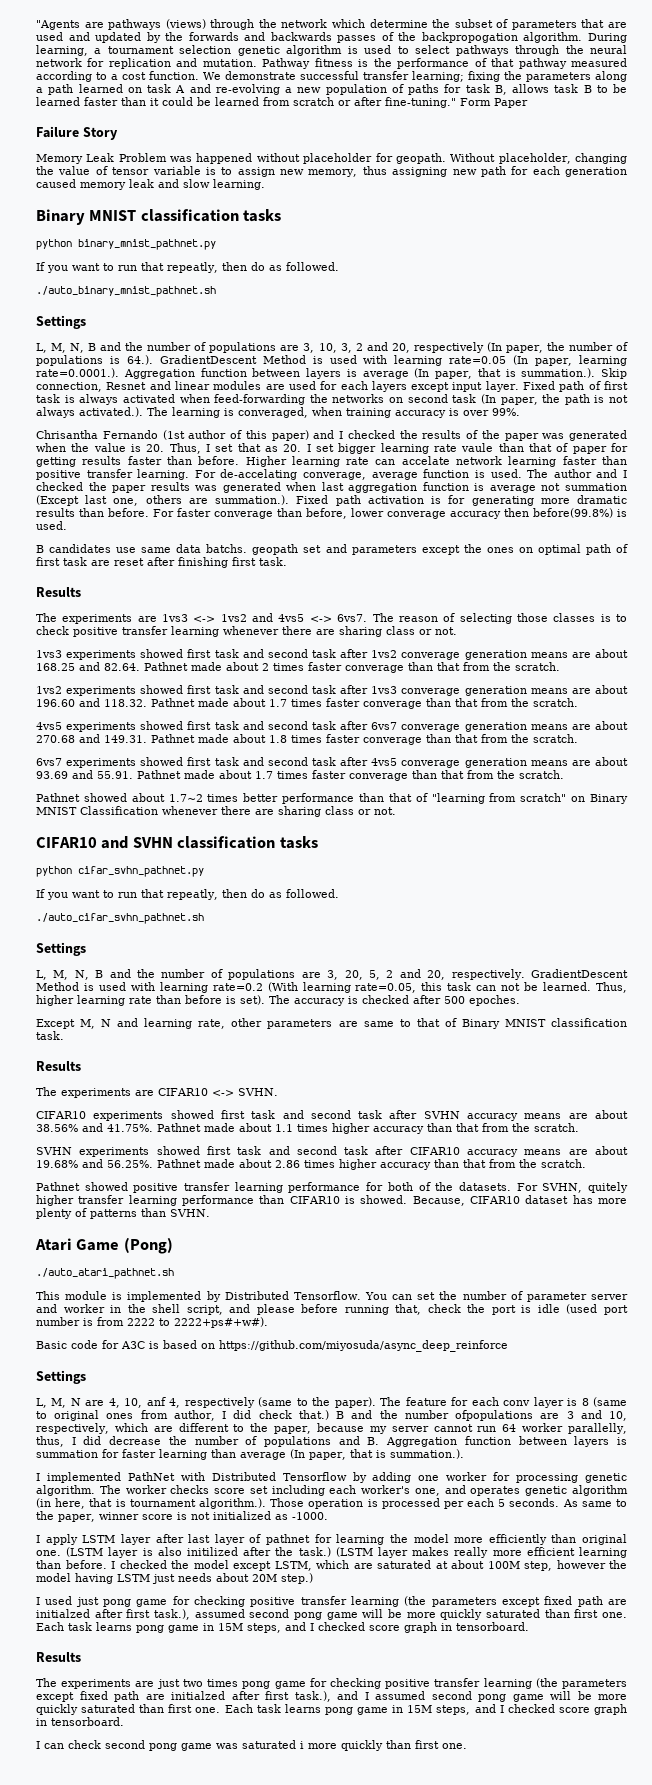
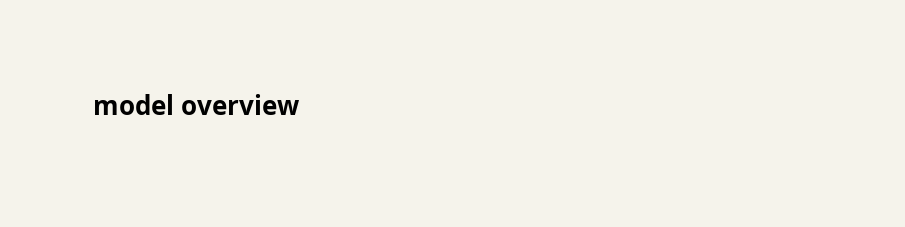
- "Agents are pathways (views) through the network which determine the subset of parameters that are used and updated by the forwards and backwards passes of the backpropogation algorithm. During learning, a tournament selection genetic algorithm is used to select pathways through the neural network for replication and mutation. Pathway fitness is the performance of that pathway measured according to a cost function. We demonstrate successful transfer learning; fixing the parameters along a path learned on task A and re-evolving a new population of paths for task B, allows task B to be learned faster than it could be learned from scratch or after fine-tuning." Form Paper
- Failure Story
- Memory Leak Problem was happened without placeholder for geopath. Without placeholder, changing the value of tensor variable is to assign new memory, thus assigning new path for each generation caused memory leak and slow learning.
- Binary MNIST classification tasks
- python binary_mnist_pathnet.py
- If you want to run that repeatly, then do as followed.
- ./auto_binary_mnist_pathnet.sh
- Settings
- L, M, N, B and the number of populations are 3, 10, 3, 2 and 20, respectively (In paper, the number of populations is 64.). GradientDescent Method is used with learning rate=0.05 (In paper, learning rate=0.0001.). Aggregation function between layers is average (In paper, that is summation.). Skip connection, Resnet and linear modules are used for each layers except input layer. Fixed path of first task is always activated when feed-forwarding the networks on second task (In paper, the path is not always activated.). The learning is converaged, when training accuracy is over 99%.
- Chrisantha Fernando (1st author of this paper) and I checked the results of the paper was generated when the value is 20. Thus, I set that as 20. I set bigger learning rate vaule than that of paper for getting results faster than before. Higher learning rate can accelate network learning faster than positive transfer learning. For de-accelating converage, average function is used. The author and I checked the paper results was generated when last aggregation function is average not summation (Except last one, others are summation.). Fixed path activation is for generating more dramatic results than before. For faster converage than before, lower converage accuracy then before(99.8%) is used.
- B candidates use same data batchs. geopath set and parameters except the ones on optimal path of first task are reset after finishing first task.
- Results
- The experiments are 1vs3 <-> 1vs2 and 4vs5 <-> 6vs7. The reason of selecting those classes is to check positive transfer learning whenever there are sharing class or not.
- 1vs3 experiments showed first task and second task after 1vs2 converage generation means are about 168.25 and 82.64. Pathnet made about 2 times faster converage than that from the scratch.
- 1vs2 experiments showed first task and second task after 1vs3 converage generation means are about 196.60 and 118.32. Pathnet made about 1.7 times faster converage than that from the scratch.
- 4vs5 experiments showed first task and second task after 6vs7 converage generation means are about 270.68 and 149.31. Pathnet made about 1.8 times faster converage than that from the scratch.
- 6vs7 experiments showed first task and second task after 4vs5 converage generation means are about 93.69 and 55.91. Pathnet made about 1.7 times faster converage than that from the scratch.
- Pathnet showed about 1.7~2 times better performance than that of "learning from scratch" on Binary MNIST Classification whenever there are sharing class or not.
- CIFAR10 and SVHN classification tasks
- python cifar_svhn_pathnet.py
- If you want to run that repeatly, then do as followed.
- ./auto_cifar_svhn_pathnet.sh
- Settings
- L, M, N, B and the number of populations are 3, 20, 5, 2 and 20, respectively. GradientDescent Method is used with learning rate=0.2 (With learning rate=0.05, this task can not be learned. Thus, higher learning rate than before is set). The accuracy is checked after 500 epoches.
- Except M, N and learning rate, other parameters are same to that of Binary MNIST classification task.
- Results
- The experiments are CIFAR10 <-> SVHN.
- CIFAR10 experiments showed first task and second task after SVHN accuracy means are about 38.56% and 41.75%. Pathnet made about 1.1 times higher accuracy than that from the scratch.
- SVHN experiments showed first task and second task after CIFAR10 accuracy means are about 19.68% and 56.25%. Pathnet made about 2.86 times higher accuracy than that from the scratch.
- Pathnet showed positive transfer learning performance for both of the datasets. For SVHN, quitely higher transfer learning performance than CIFAR10 is showed. Because, CIFAR10 dataset has more plenty of patterns than SVHN.
- Atari Game (Pong)
- ./auto_atari_pathnet.sh
- This module is implemented by Distributed Tensorflow. You can set the number of parameter server and worker in the shell script, and please before running that, check the port is idle (used port number is from 2222 to 2222+ps#+w#).
- Basic code for A3C is based on https://github.com/miyosuda/async_deep_reinforce
- Settings
- L, M, N are 4, 10, anf 4, respectively (same to the paper). The feature for each conv layer is 8 (same to original ones from author, I did check that.) B and the number ofpopulations are 3 and 10, respectively, which are different to the paper, because my server cannot run 64 worker parallelly, thus, I did decrease the number of populations and B. Aggregation function between layers is summation for faster learning than average (In paper, that is summation.).
- I implemented PathNet with Distributed Tensorflow by adding one worker for processing genetic algorithm. The worker checks score set including each worker's one, and operates genetic algorithm (in here, that is tournament algorithm.). Those operation is processed per each 5 seconds. As same to the paper, winner score is not initialized as -1000.
- I apply LSTM layer after last layer of pathnet for learning the model more efficiently than original one. (LSTM layer is also initilized after the task.) (LSTM layer makes really more efficient learning than before. I checked the model except LSTM, which are saturated at about 100M step, however the model having LSTM just needs about 20M step.)
- I used just pong game for checking positive transfer learning (the parameters except fixed path are initialzed after first task.), assumed second pong game will be more quickly saturated than first one. Each task learns pong game in 15M steps, and I checked score graph in tensorboard.
- Results
- The experiments are just two times pong game for checking positive transfer learning (the parameters except fixed path are initialzed after first task.), and I assumed second pong game will be more quickly saturated than first one. Each task learns pong game in 15M steps, and I checked score graph in tensorboard.
- I can check second pong game was saturated i more quickly than first one.
+ model overview

